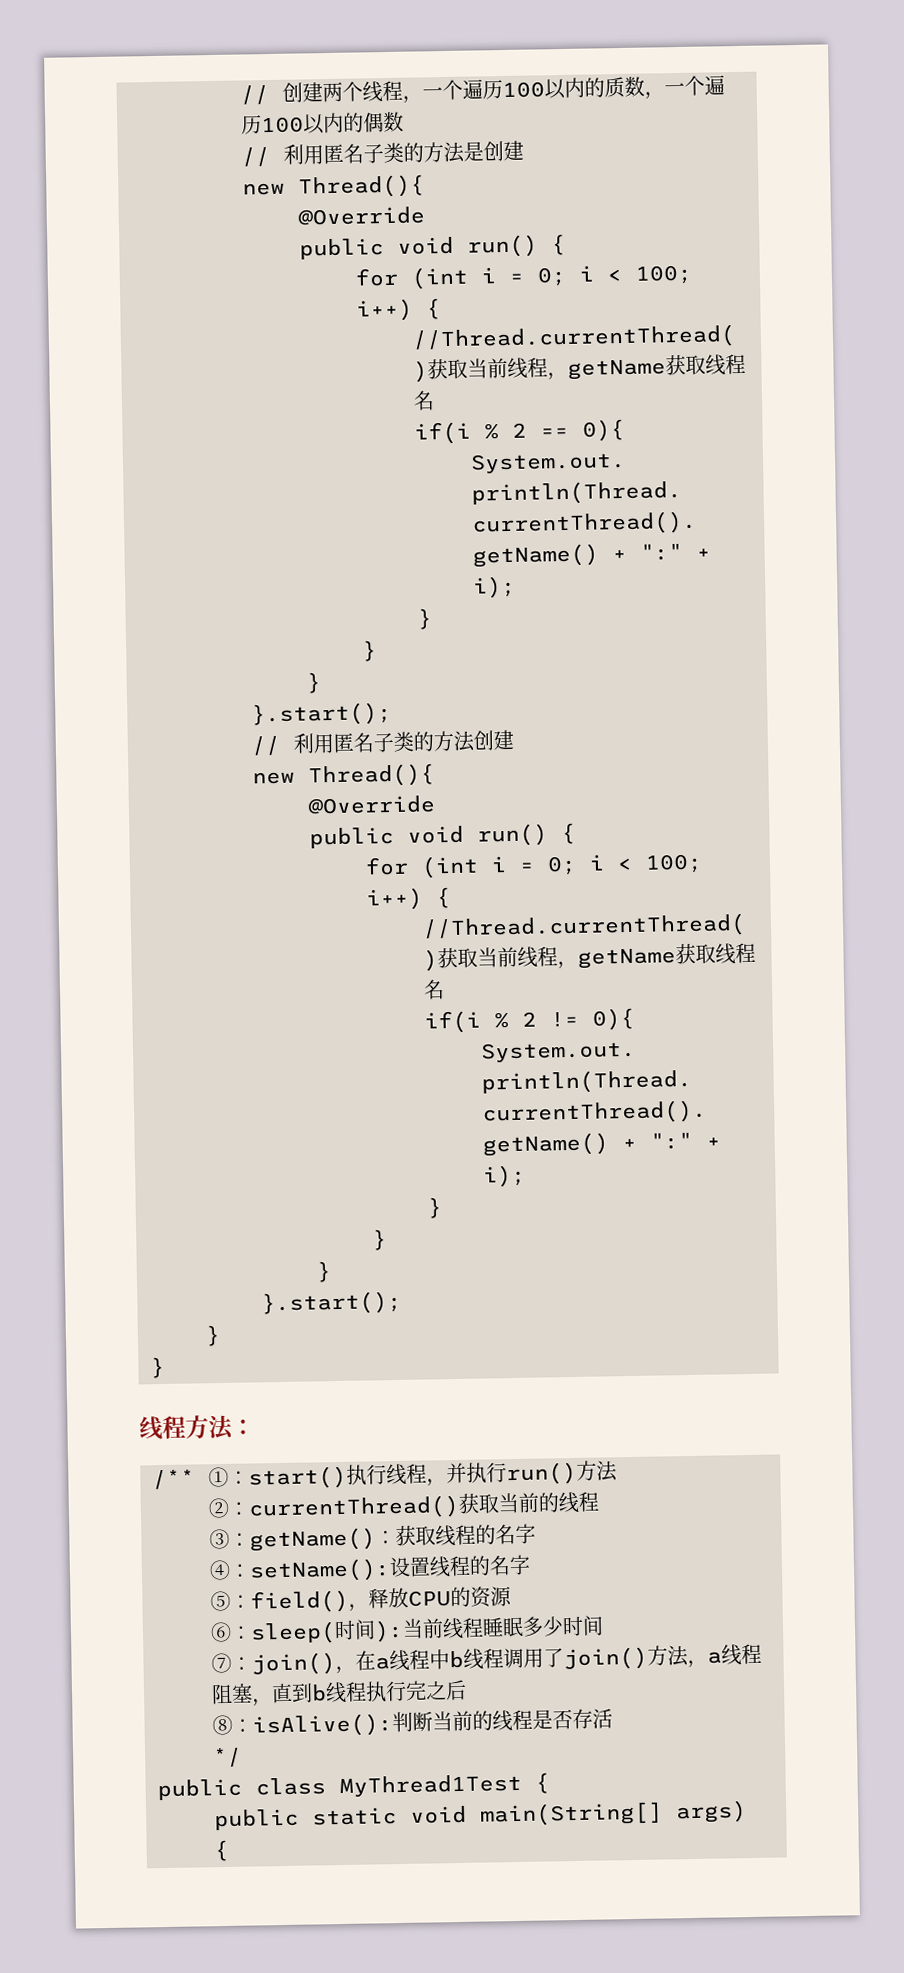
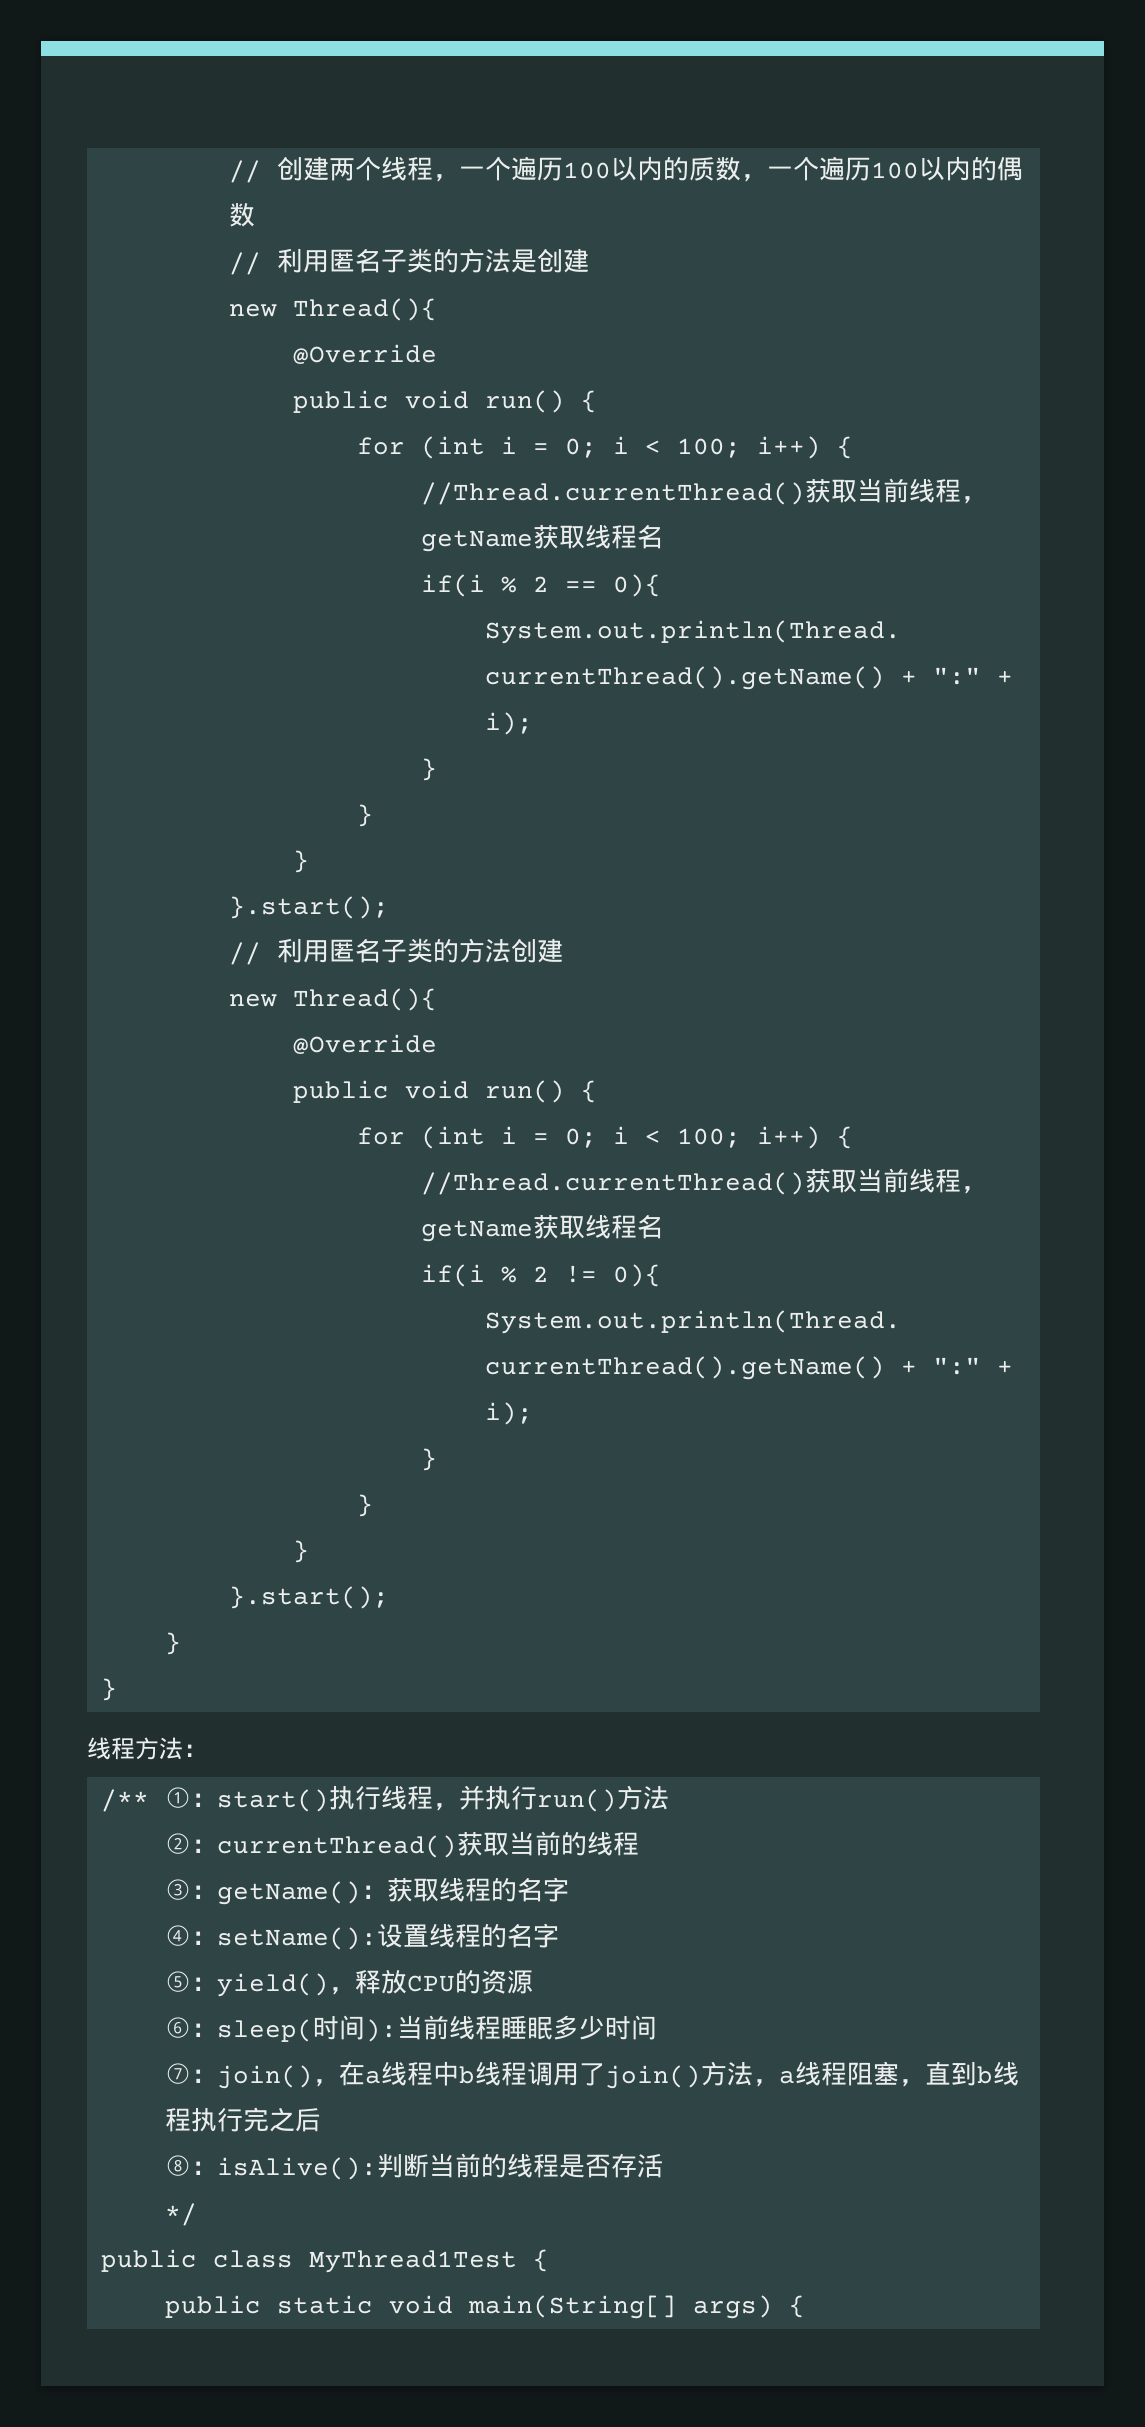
- ⑤：field()，释放CPU的资源
+ ⑤：yield()，释放CPU的资源

